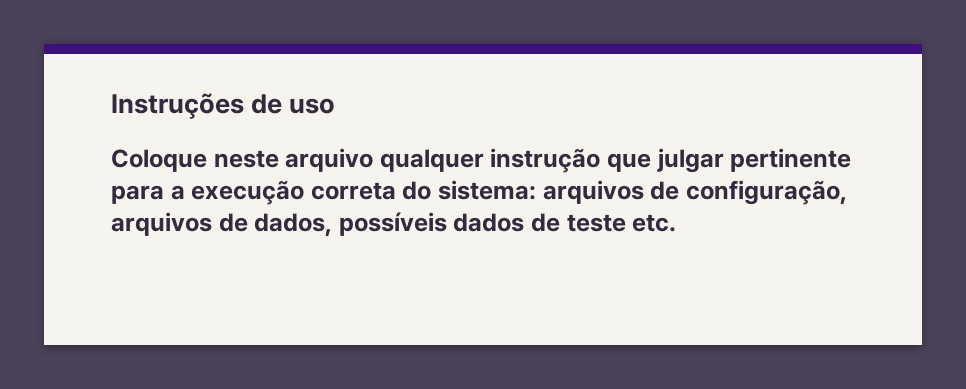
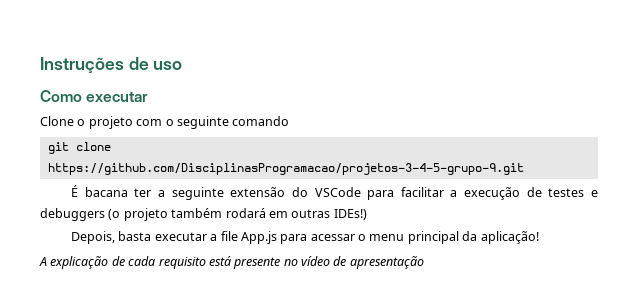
- Coloque neste arquivo qualquer instrução que julgar pertinente para a execução correta do sistema: arquivos de configuração, arquivos de dados, possíveis dados de teste etc.
+ Como executar
+ Clone o projeto com o seguinte comando
+ git clone https://github.com/DisciplinasProgramacao/projetos-3-4-5-grupo-9.git
+ É bacana ter a seguinte extensão do VSCode para facilitar a execução de testes e debuggers (o projeto também rodará em outras IDEs!)
+ Depois, basta executar a file App.js para acessar o menu principal da aplicação!
+ A explicação de cada requisito está presente no vídeo de apresentação

